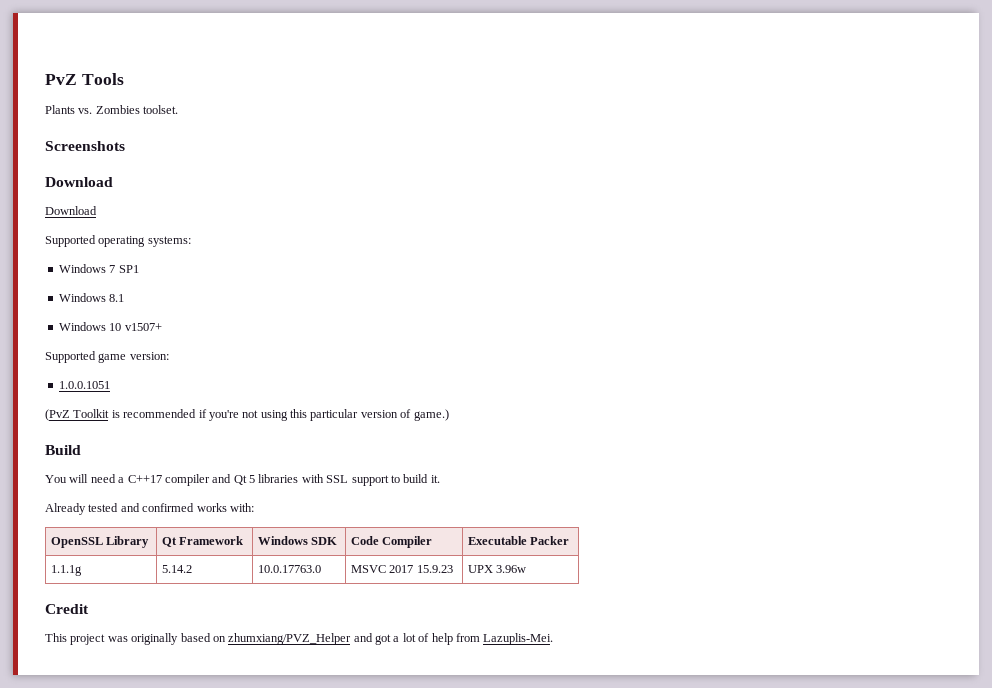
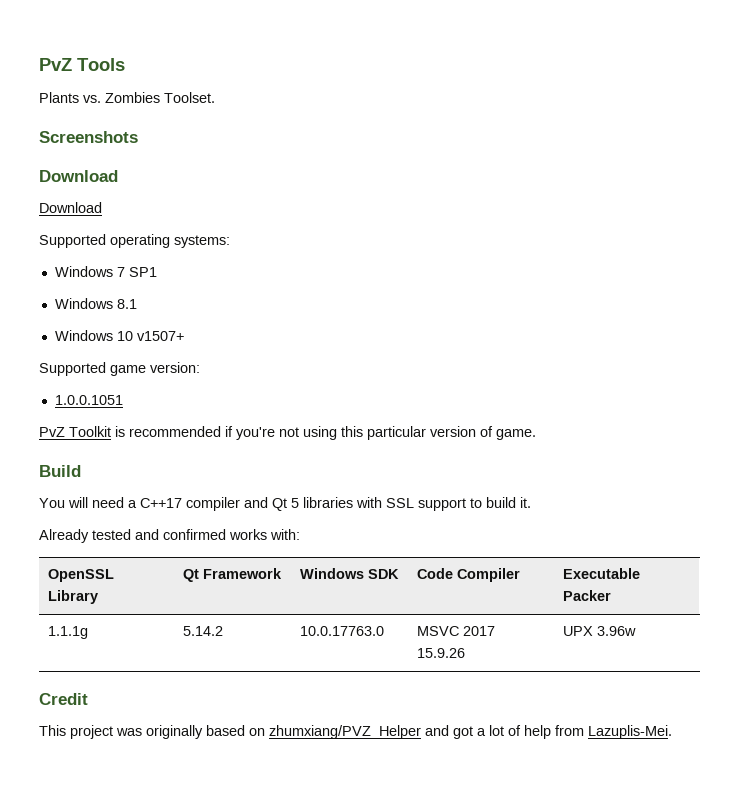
- Plants vs. Zombies toolset.
+ Plants vs. Zombies Toolset.
- (PvZ Toolkit is recommended if you're not using this particular version of game.)
+ PvZ Toolkit is recommended if you're not using this particular version of game.
- 1.1.1g | 5.14.2 | 10.0.17763.0 | MSVC 2017 15.9.23 | UPX 3.96w
+ 1.1.1g | 5.14.2 | 10.0.17763.0 | MSVC 2017 15.9.26 | UPX 3.96w

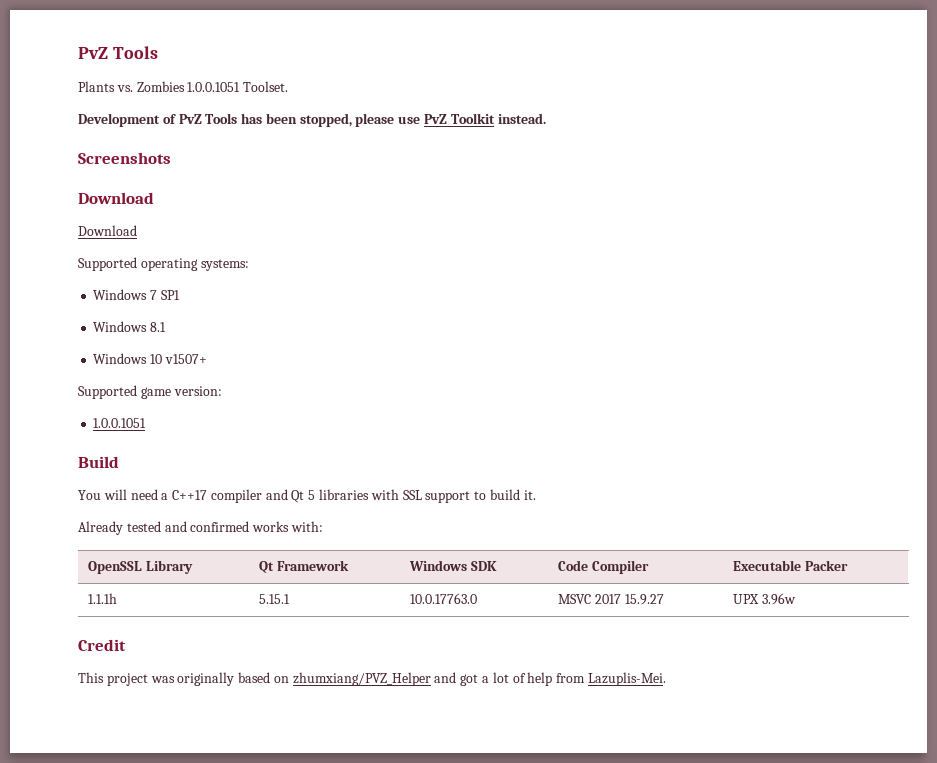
- Plants vs. Zombies Toolset.
+ Plants vs. Zombies 1.0.0.1051 Toolset.
+ Development of PvZ Tools has been stopped, please use PvZ Toolkit instead.
- PvZ Toolkit is recommended if you're not using this particular version of game.
- 1.1.1g | 5.14.2 | 10.0.17763.0 | MSVC 2017 15.9.26 | UPX 3.96w
+ 1.1.1h | 5.15.1 | 10.0.17763.0 | MSVC 2017 15.9.27 | UPX 3.96w

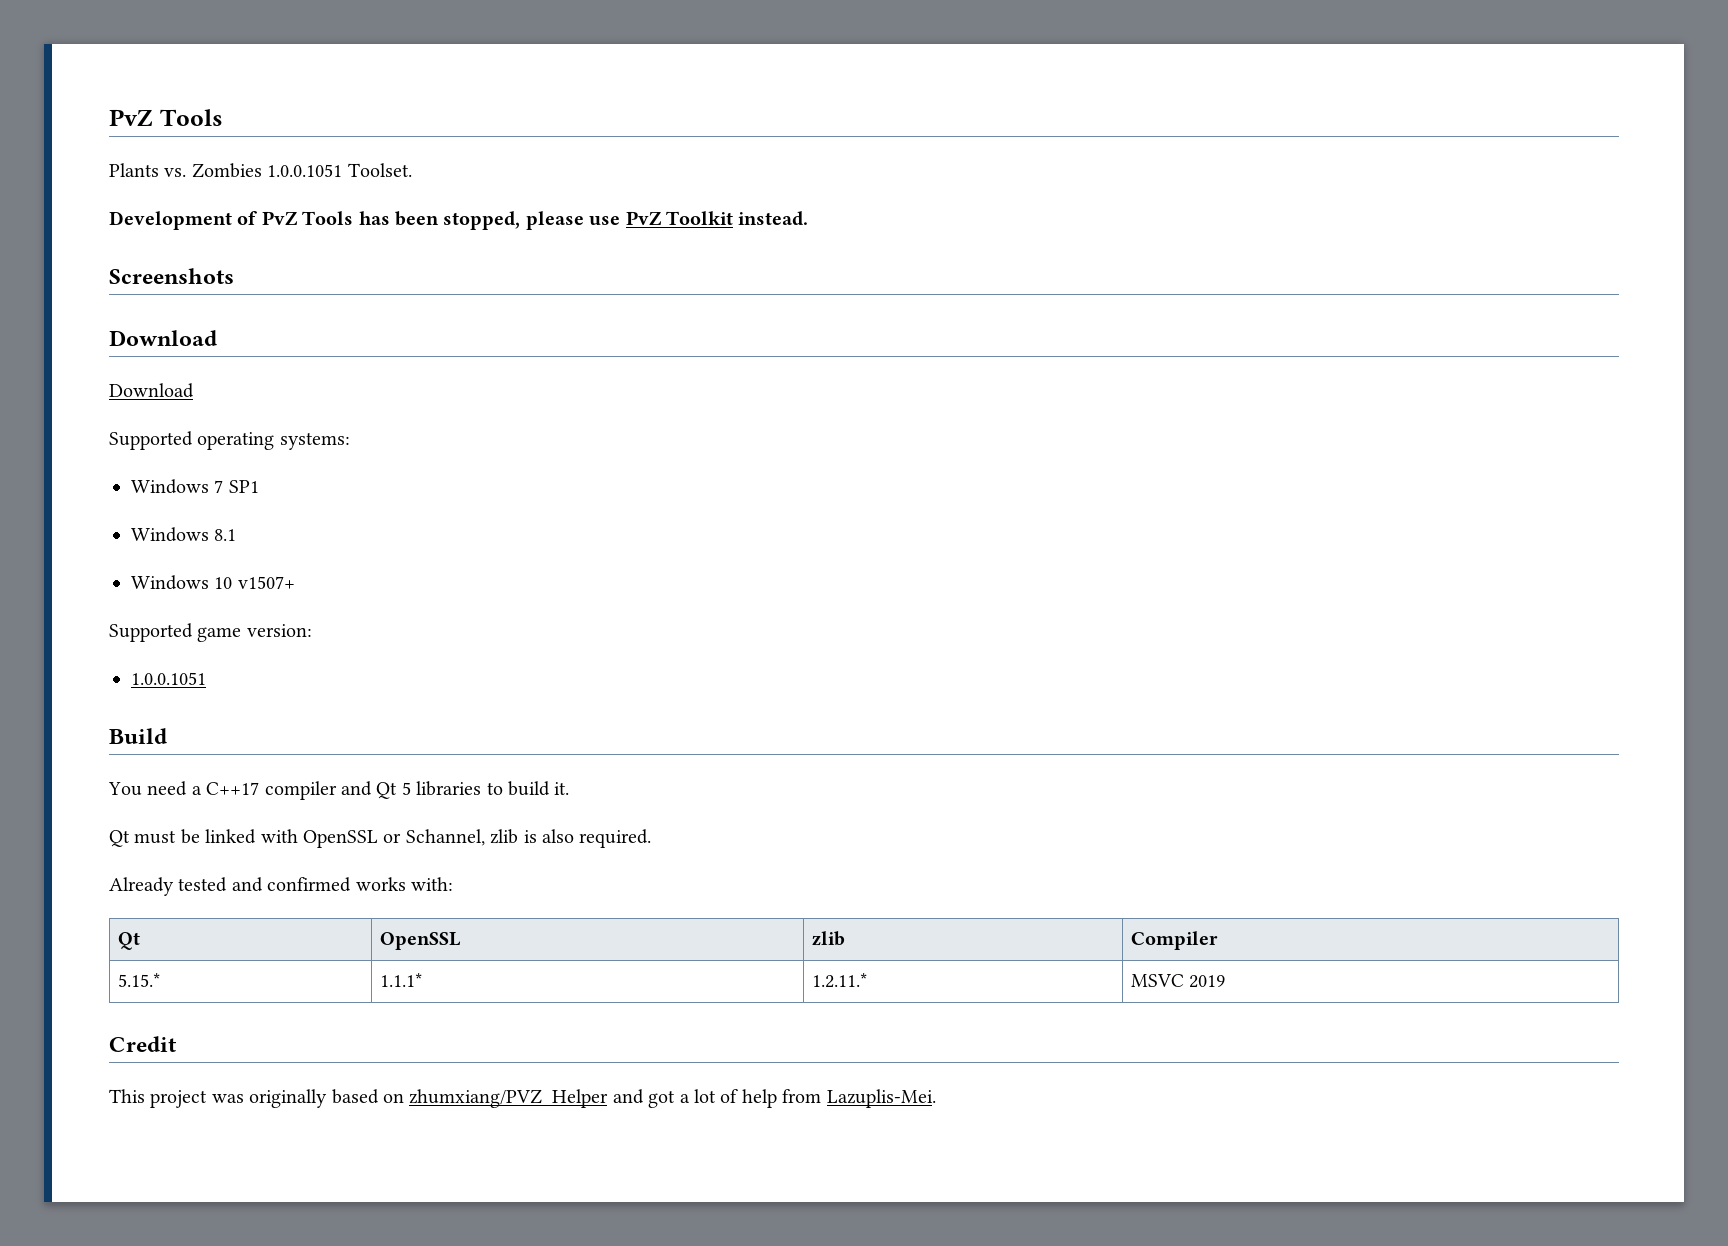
- You will need a C++17 compiler and Qt 5 libraries with SSL support to build it.
+ You need a C++17 compiler and Qt 5 libraries to build it.
+ Qt must be linked with OpenSSL or Schannel, zlib is also required.
- OpenSSL Library | Qt Framework | Windows SDK | Code Compiler | Executable Packer
- 1.1.1h | 5.15.1 | 10.0.17763.0 | MSVC 2017 15.9.27 | UPX 3.96w
+ Qt | OpenSSL | zlib | Compiler
+ 5.15.* | 1.1.1* | 1.2.11.* | MSVC 2019

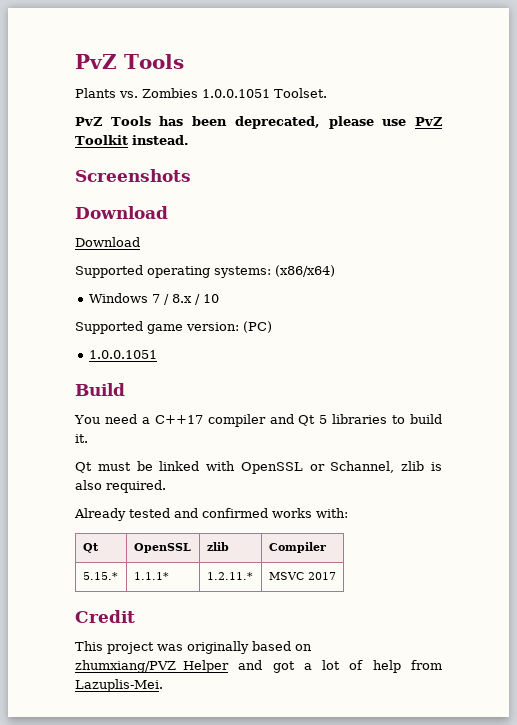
- Development of PvZ Tools has been stopped, please use PvZ Toolkit instead.
+ PvZ Tools has been deprecated, please use PvZ Toolkit instead.
- Supported operating systems:
+ Supported operating systems: (x86/x64)
- Windows 7 SP1
- Windows 8.1
- Windows 10 v1507+
+ Windows 7 / 8.x / 10
- Supported game version:
+ Supported game version: (PC)
- 5.15.* | 1.1.1* | 1.2.11.* | MSVC 2019
+ 5.15.* | 1.1.1* | 1.2.11.* | MSVC 2017

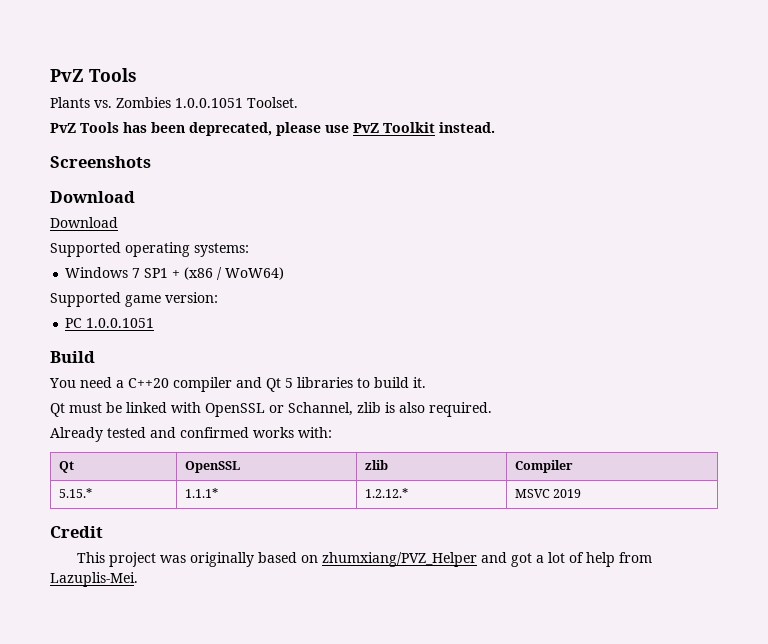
- Supported operating systems: (x86/x64)
+ Supported operating systems:
- Windows 7 / 8.x / 10
+ Windows 7 SP1 + (x86 / WoW64)
- Supported game version: (PC)
- 1.0.0.1051
+ Supported game version:
+ PC 1.0.0.1051
- You need a C++17 compiler and Qt 5 libraries to build it.
+ You need a C++20 compiler and Qt 5 libraries to build it.
- 5.15.* | 1.1.1* | 1.2.11.* | MSVC 2017
+ 5.15.* | 1.1.1* | 1.2.12.* | MSVC 2019

